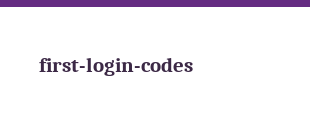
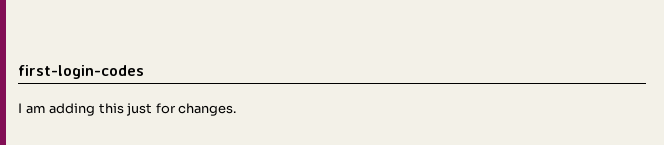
+ I am adding this just for changes.

